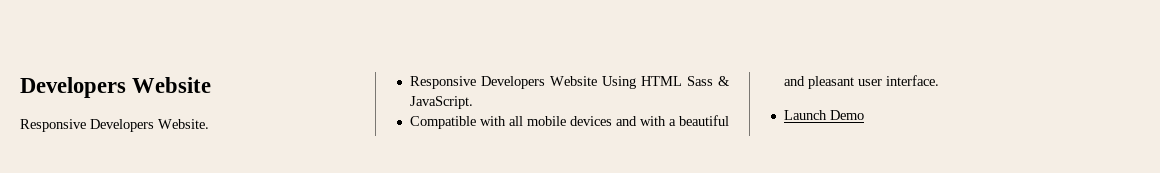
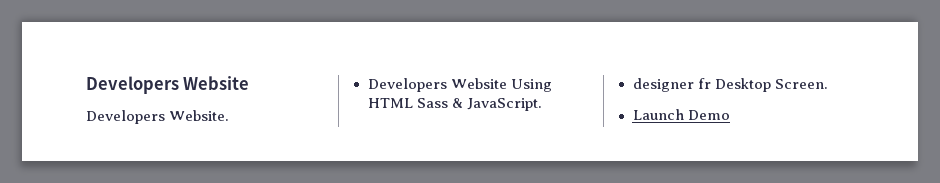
- Responsive Developers Website.
+ Developers Website.
- Responsive Developers Website Using HTML Sass & JavaScript.
+ Developers Website Using HTML Sass & JavaScript.
- Compatible with all mobile devices and with a beautiful and pleasant user interface.
+ designer fr Desktop Screen.

